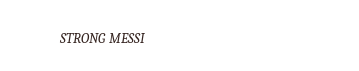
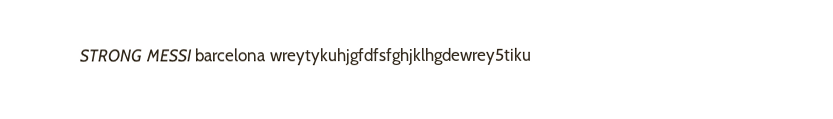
- STRONG MESSI
+ STRONG MESSI barcelona wreytykuhjgfdfsfghjklhgdewrey5tiku

